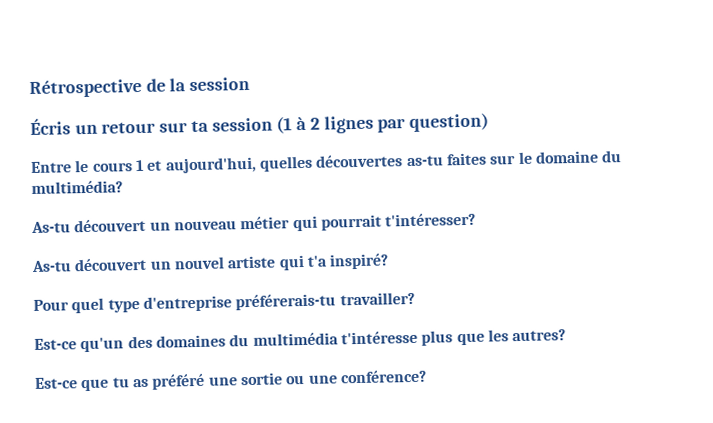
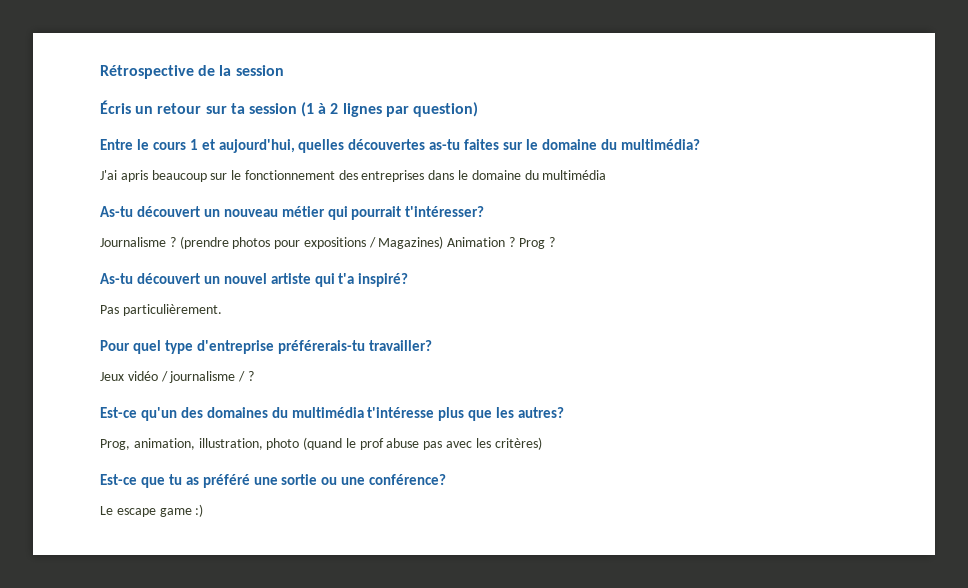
+ J'ai apris beaucoup sur le fonctionnement des entreprises dans le domaine du multimédia
+ Journalisme ? (prendre photos pour expositions / Magazines) Animation ? Prog ?
+ Pas particulièrement.
+ Jeux vidéo / journalisme / ?
+ Prog, animation, illustration, photo (quand le prof abuse pas avec les critères)
+ Le escape game :)

